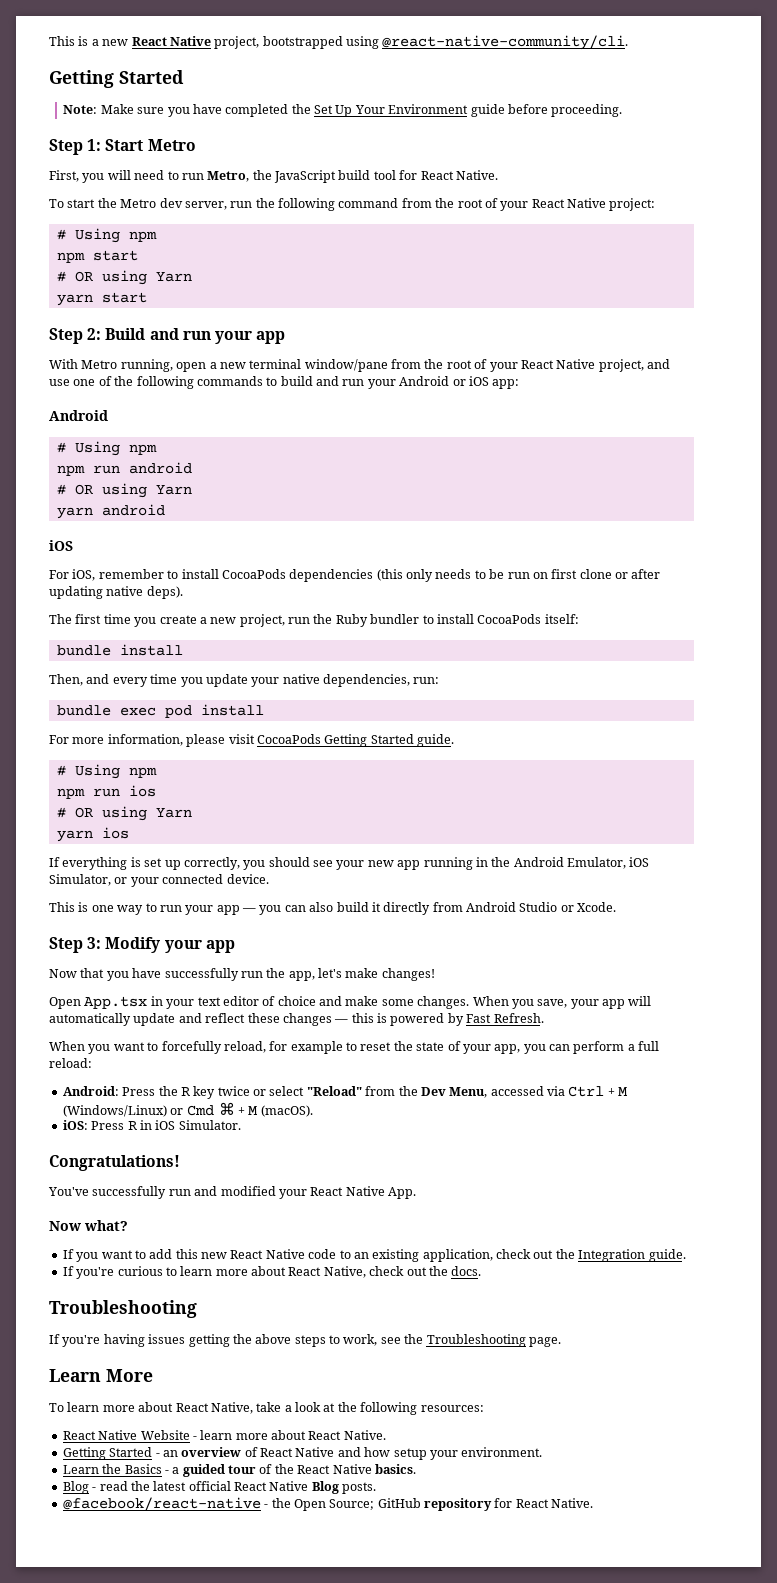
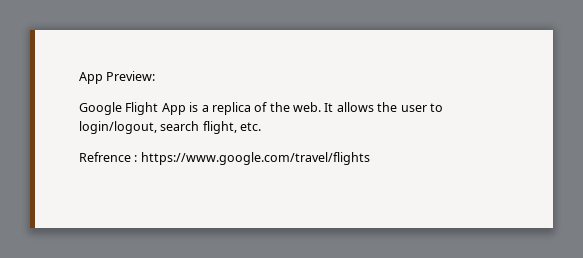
- This is a new React Native project, bootstrapped using @react-native-community/cli.
- Getting Started
- Note: Make sure you have completed the Set Up Your Environment guide before proceeding.
- Step 1: Start Metro
- First, you will need to run Metro, the JavaScript build tool for React Native.
- To start the Metro dev server, run the following command from the root of your React Native project:
- # Using npm
- npm start
- # OR using Yarn
- yarn start
- Step 2: Build and run your app
- With Metro running, open a new terminal window/pane from the root of your React Native project, and use one of the following commands to build and run your Android or iOS app:
- Android
- # Using npm
- npm run android
- # OR using Yarn
- yarn android
- iOS
- For iOS, remember to install CocoaPods dependencies (this only needs to be run on first clone or after updating native deps).
- The first time you create a new project, run the Ruby bundler to install CocoaPods itself:
- bundle install
- Then, and every time you update your native dependencies, run:
- bundle exec pod install
- For more information, please visit CocoaPods Getting Started guide.
- # Using npm
- npm run ios
- # OR using Yarn
- yarn ios
- If everything is set up correctly, you should see your new app running in the Android Emulator, iOS Simulator, or your connected device.
- This is one way to run your app — you can also build it directly from Android Studio or Xcode.
- Step 3: Modify your app
- Now that you have successfully run the app, let's make changes!
- Open App.tsx in your text editor of choice and make some changes. When you save, your app will automatically update and reflect these changes — this is powered by Fast Refresh.
- When you want to forcefully reload, for example to reset the state of your app, you can perform a full reload:
- Android: Press the R key twice or select "Reload" from the Dev Menu, accessed via Ctrl + M (Windows/Linux) or Cmd ⌘ + M (macOS).
- iOS: Press R in iOS Simulator.
- Congratulations!
- You've successfully run and modified your React Native App.
- Now what?
- If you want to add this new React Native code to an existing application, check out the Integration guide.
- If you're curious to learn more about React Native, check out the docs.
- Troubleshooting
- If you're having issues getting the above steps to work, see the Troubleshooting page.
- Learn More
- To learn more about React Native, take a look at the following resources:
- React Native Website - learn more about React Native.
- Getting Started - an overview of React Native and how setup your environment.
- Learn the Basics - a guided tour of the React Native basics.
- Blog - read the latest official React Native Blog posts.
- @facebook/react-native - the Open Source; GitHub repository for React Native.
+ App Preview:
+ Google Flight App is a replica of the web. It allows the user to login/logout, search flight, etc.
+ Refrence : https://www.google.com/travel/flights

